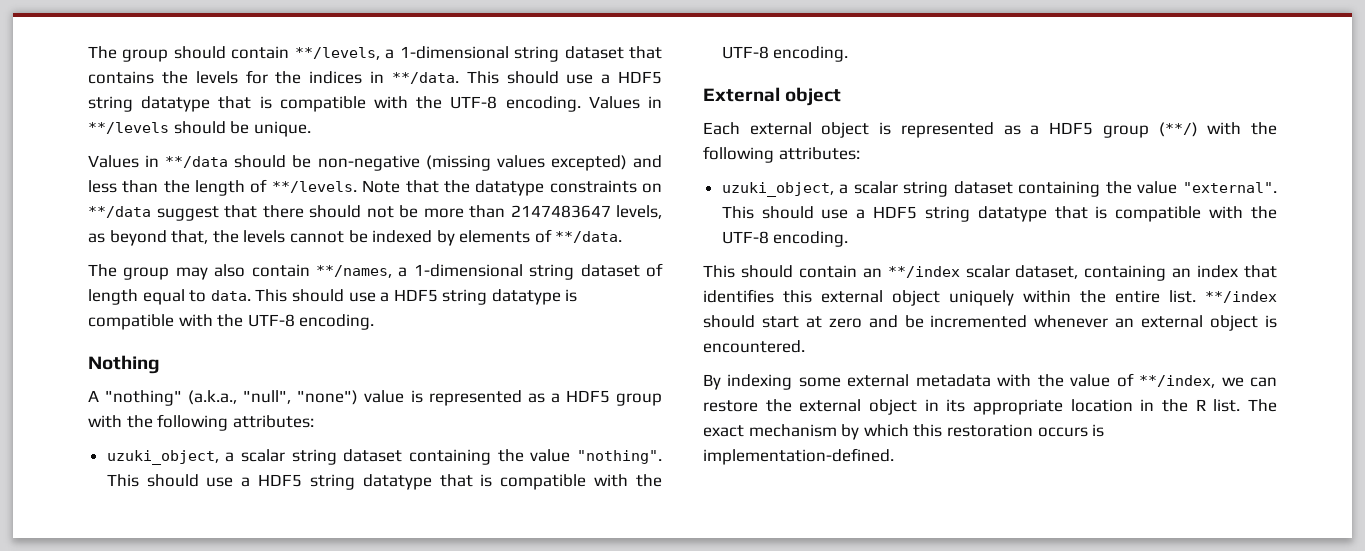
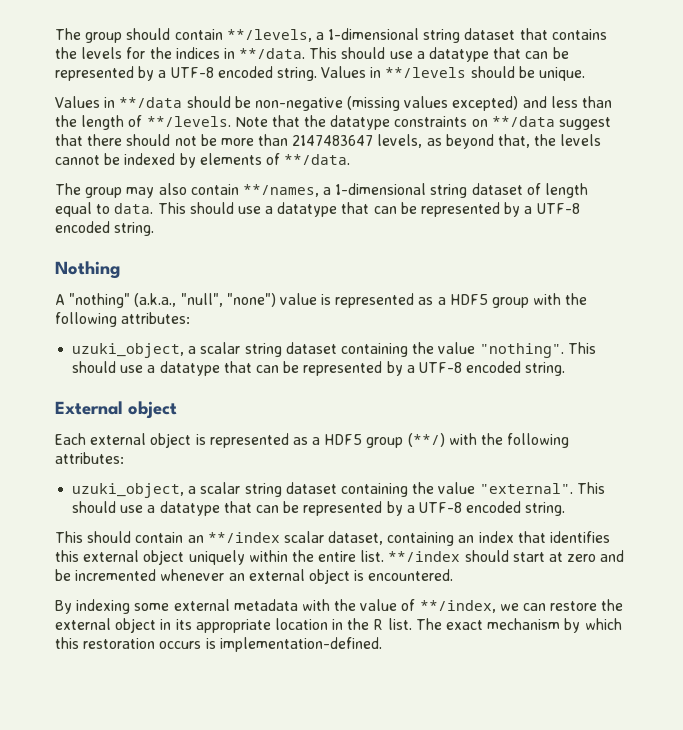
- The group should contain **/levels, a 1-dimensional string dataset that contains the levels for the indices in **/data. This should use a HDF5 string datatype that is compatible with the UTF-8 encoding.
+ The group should contain **/levels, a 1-dimensional string dataset that contains the levels for the indices in **/data. This should use a datatype that can be represented by a UTF-8 encoded string.
- The group may also contain **/names, a 1-dimensional string dataset of length equal to data. This should use a HDF5 string datatype is compatible with the UTF-8 encoding.
+ The group may also contain **/names, a 1-dimensional string dataset of length equal to data. This should use a datatype that can be represented by a UTF-8 encoded string.
- uzuki_object, a scalar string dataset containing the value "nothing". This should use a HDF5 string datatype that is compatible with the UTF-8 encoding.
+ uzuki_object, a scalar string dataset containing the value "nothing". This should use a datatype that can be represented by a UTF-8 encoded string.
- uzuki_object, a scalar string dataset containing the value "external". This should use a HDF5 string datatype that is compatible with the UTF-8 encoding.
+ uzuki_object, a scalar string dataset containing the value "external". This should use a datatype that can be represented by a UTF-8 encoded string.

